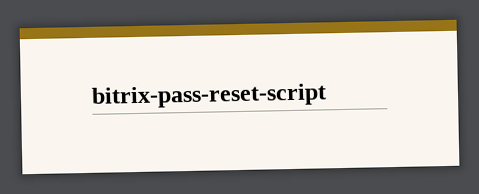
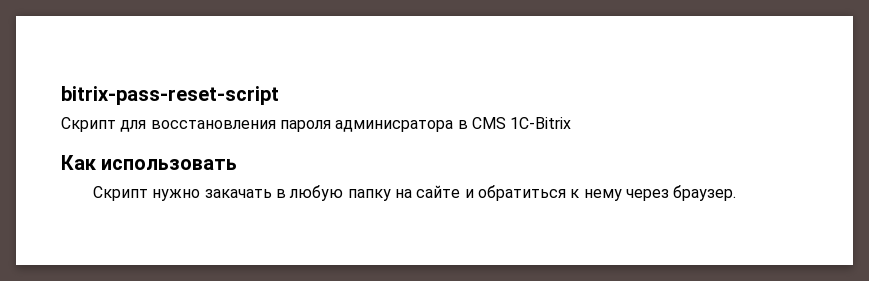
+ Скрипт для восстановления пароля админисратора в CMS 1C-Bitrix
+ Как использовать
+ Скрипт нужно закачать в любую папку на сайте и обратиться к нему через браузер.

